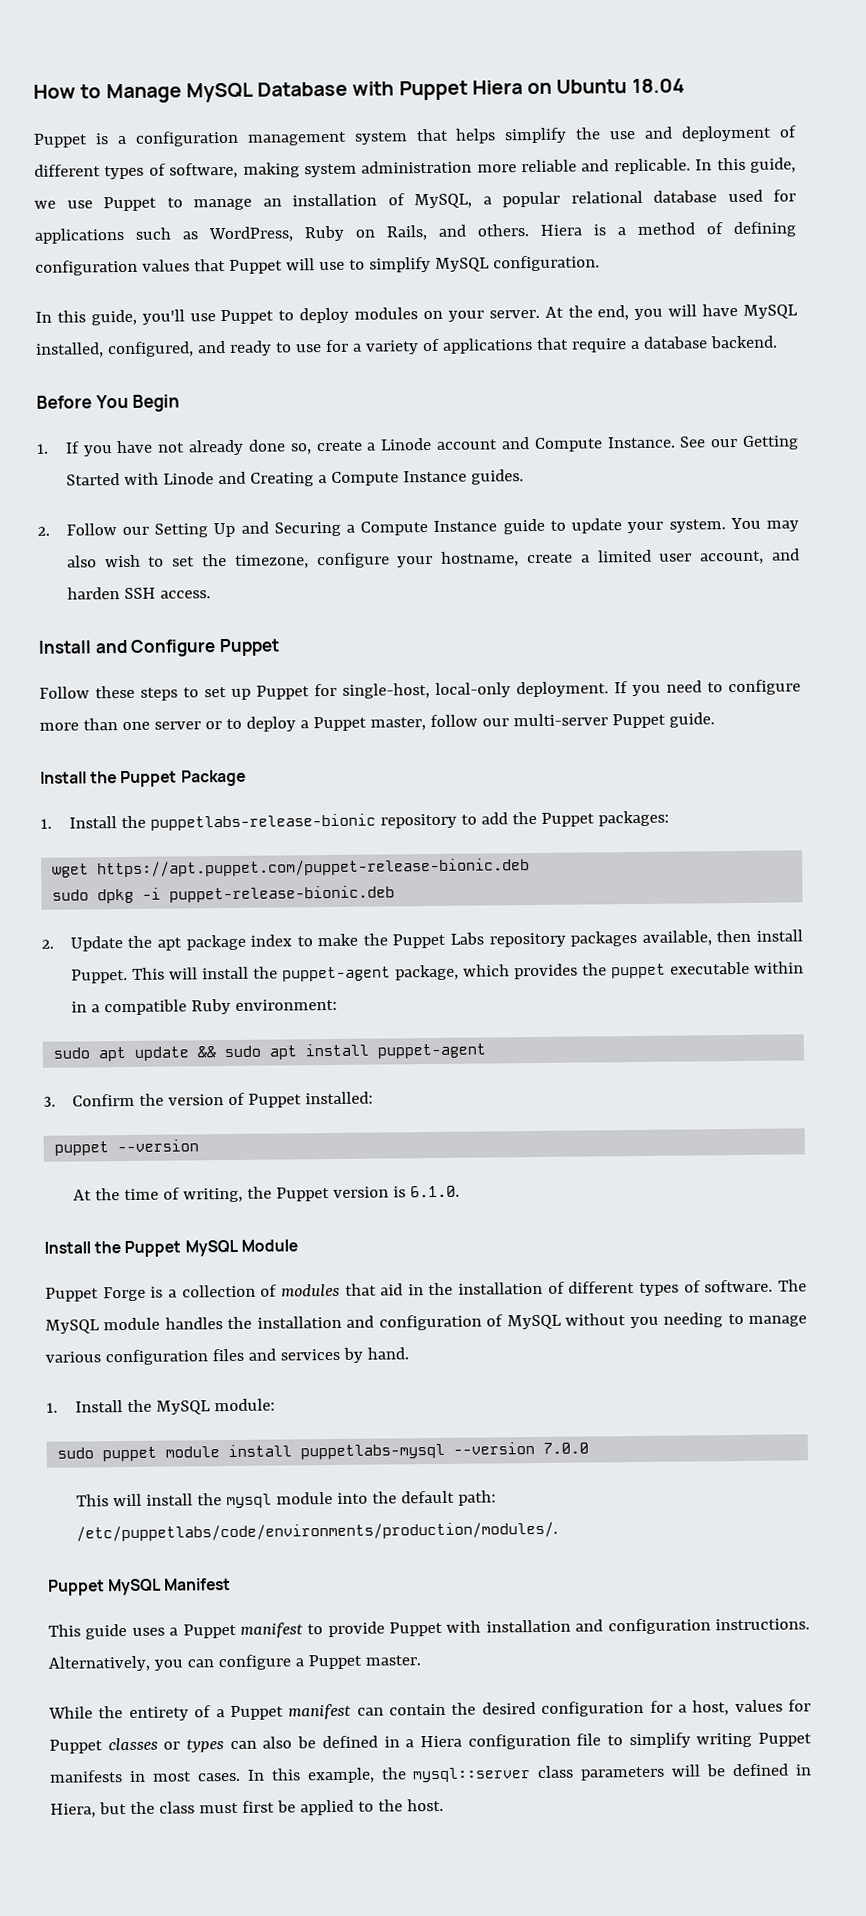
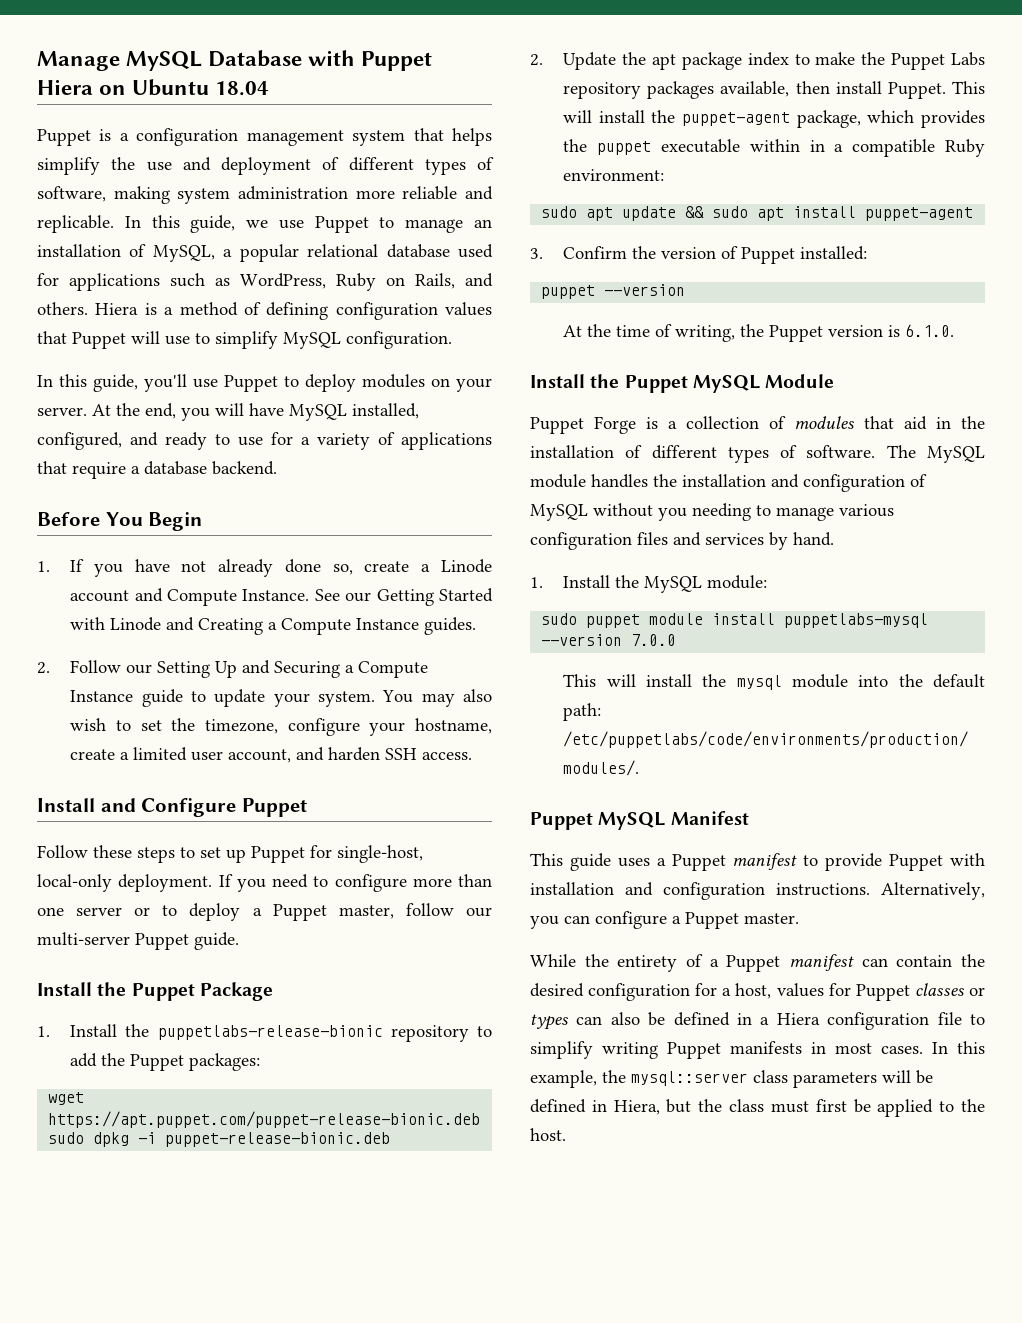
- How to Manage MySQL Database with Puppet Hiera on Ubuntu 18.04
+ Manage MySQL Database with Puppet Hiera on Ubuntu 18.04

